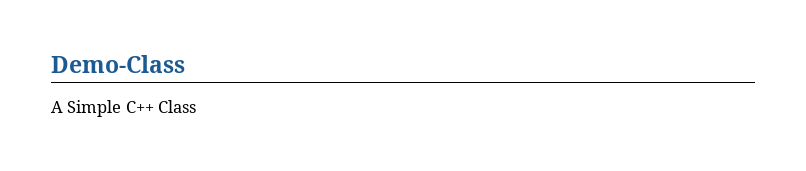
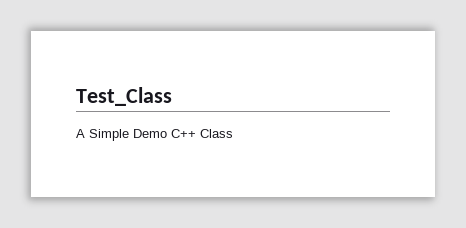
- Demo-Class
+ Test_Class
- A Simple C++ Class
+ A Simple Demo C++ Class

